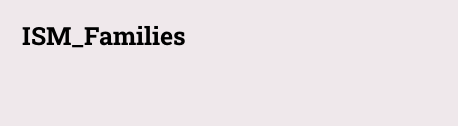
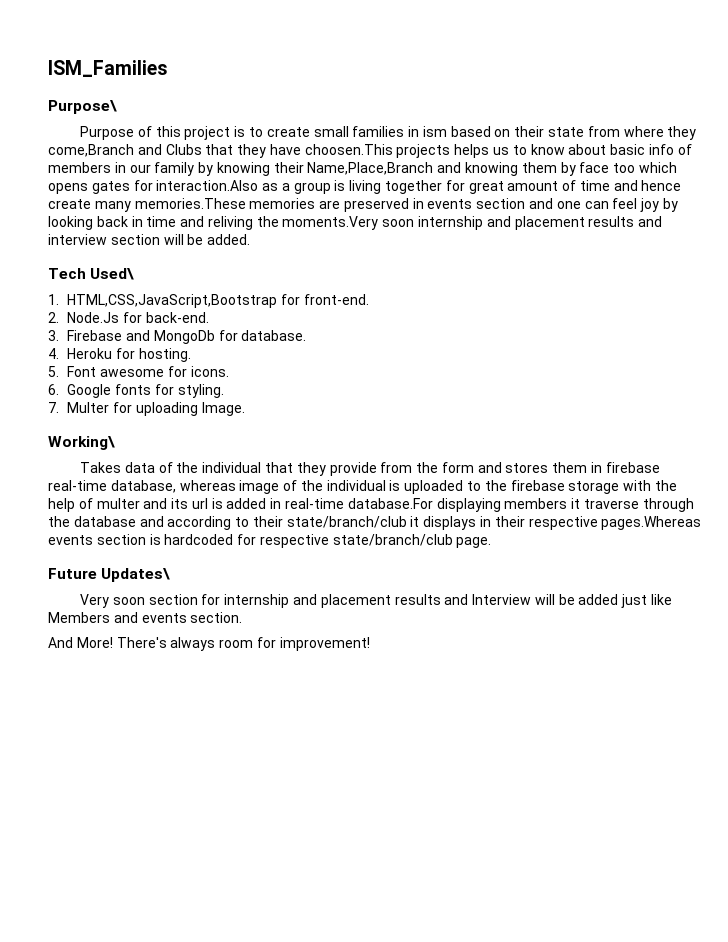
+ Purpose\
+ Purpose of this project is to create small families in ism based on their state from where they come,Branch and Clubs that they have choosen.This projects helps us to know about basic info of members in our family by knowing their Name,Place,Branch and knowing them by face too which opens gates for interaction.Also as a group is living together for great amount of time and hence create many memories.These memories are preserved in events section and one can feel joy by looking back in time and reliving the moments.Very soon internship and placement results and interview section will be added.
+ Tech Used\
+ 1. HTML,CSS,JavaScript,Bootstrap for front-end.
+ 2. Node.Js for back-end.
+ 3. Firebase and MongoDb for database.
+ 4. Heroku for hosting.
+ 5. Font awesome for icons.
+ 6. Google fonts for styling.
+ 7. Multer for uploading Image.
+ Working\
+ Takes data of the individual that they provide from the form and stores them in firebase real-time database, whereas image of the individual is uploaded to the firebase storage with the help of multer and its url is added in real-time database.For displaying members it traverse through the database and according to their state/branch/club it displays in their respective pages.Whereas events section is hardcoded for respective state/branch/club page.
+ Future Updates\
+ Very soon section for internship and placement results and Interview will be added just like Members and events section.
+ And More! There's always room for improvement!

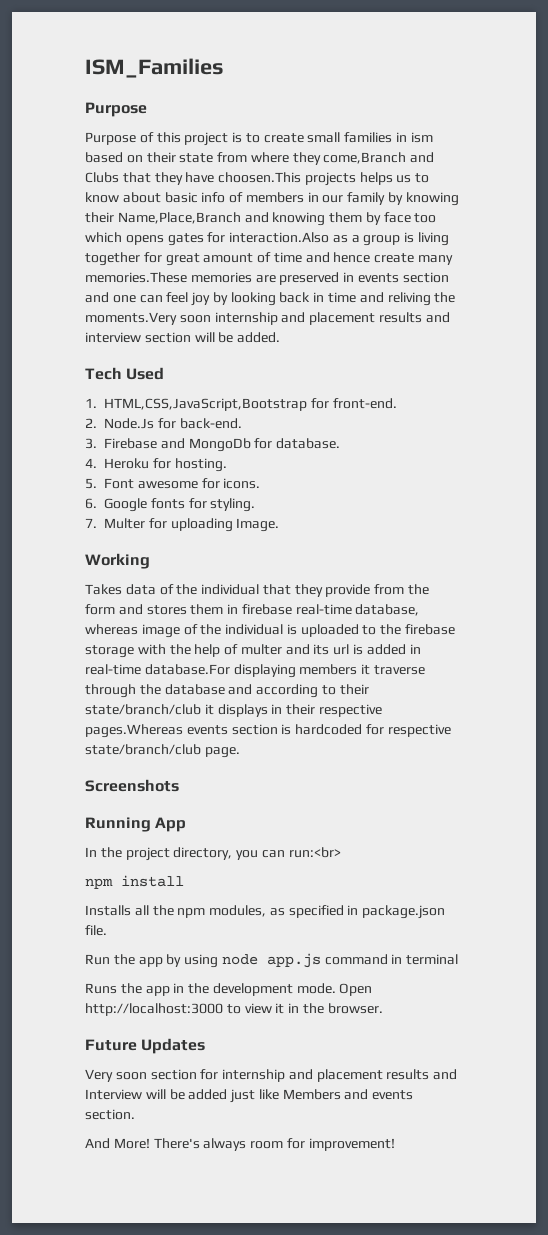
  ISM_Families
- Purpose\
+ Purpose
- Tech Used\
+ Tech Used
- Working\
+ Working
+ Screenshots
+ Running App
+ In the project directory, you can run:<br>
+ npm install
+ Installs all the npm modules, as specified in package.json file.
+ Run the app by using node app.js command in terminal
+ Runs the app in the development mode. Open http://localhost:3000 to view it in the browser.
- Future Updates\
+ Future Updates

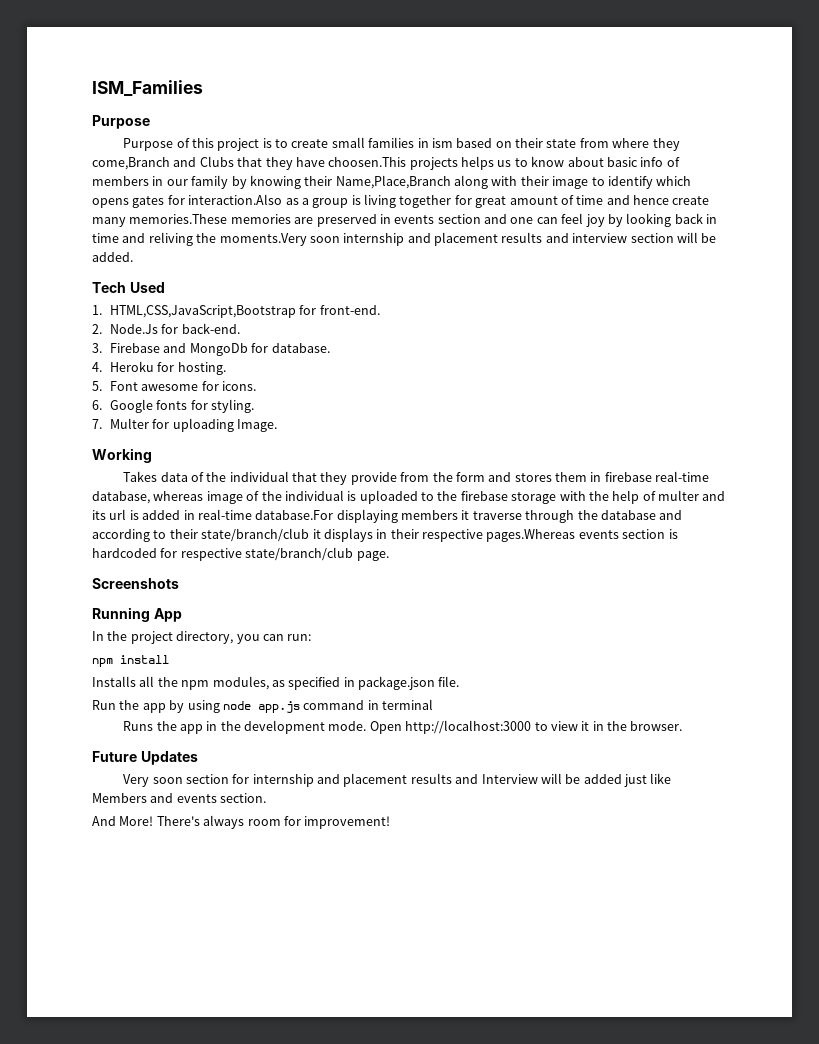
- Purpose of this project is to create small families in ism based on their state from where they come,Branch and Clubs that they have choosen.This projects helps us to know about basic info of members in our family by knowing their Name,Place,Branch and knowing them by face too which opens gates for interaction.Also as a group is living together for great amount of time and hence create many memories.These memories are preserved in events section and one can feel joy by looking back in time and reliving the moments.Very soon internship and placement results and interview section will be added.
+ Purpose of this project is to create small families in ism based on their state from where they come,Branch and Clubs that they have choosen.This projects helps us to know about basic info of members in our family by knowing their Name,Place,Branch along with their image to identify which opens gates for interaction.Also as a group is living together for great amount of time and hence create many memories.These memories are preserved in events section and one can feel joy by looking back in time and reliving the moments.Very soon internship and placement results and interview section will be added.
- In the project directory, you can run:<br>
+ In the project directory, you can run:

